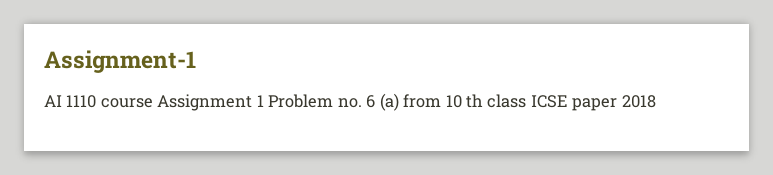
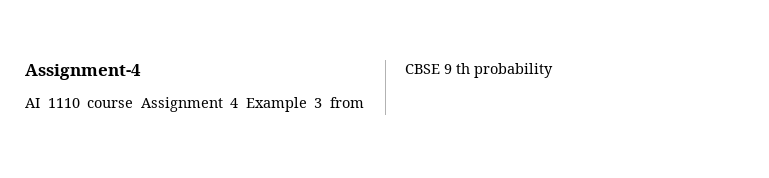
- Assignment-1
+ Assignment-4
- AI 1110 course Assignment 1 Problem no. 6 (a) from 10 th class ICSE paper 2018
+ AI 1110 course Assignment 4 Example 3 from CBSE 9 th probability

